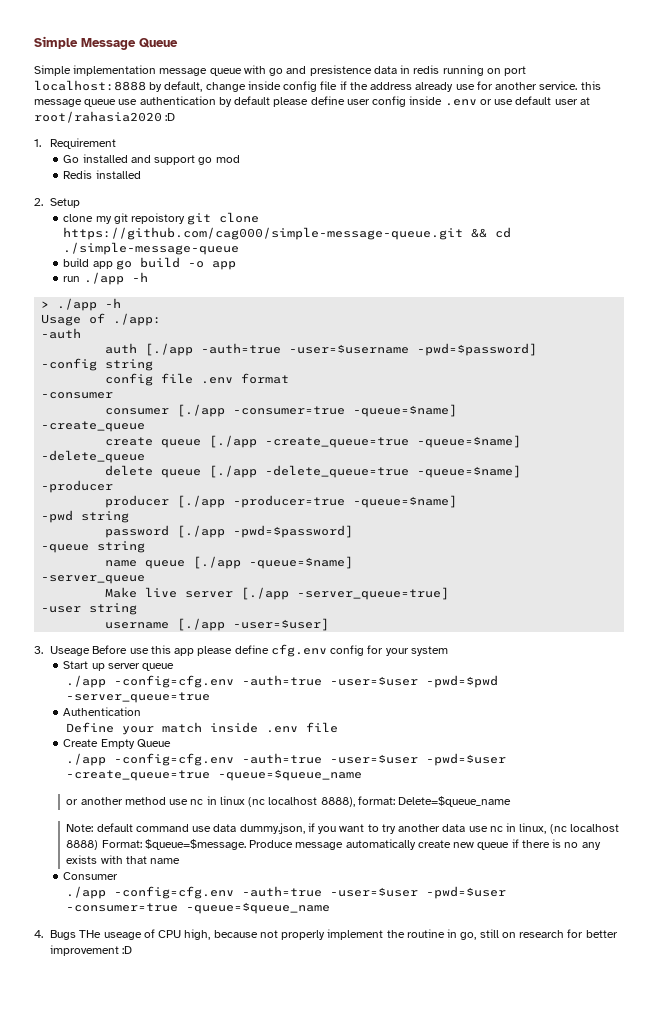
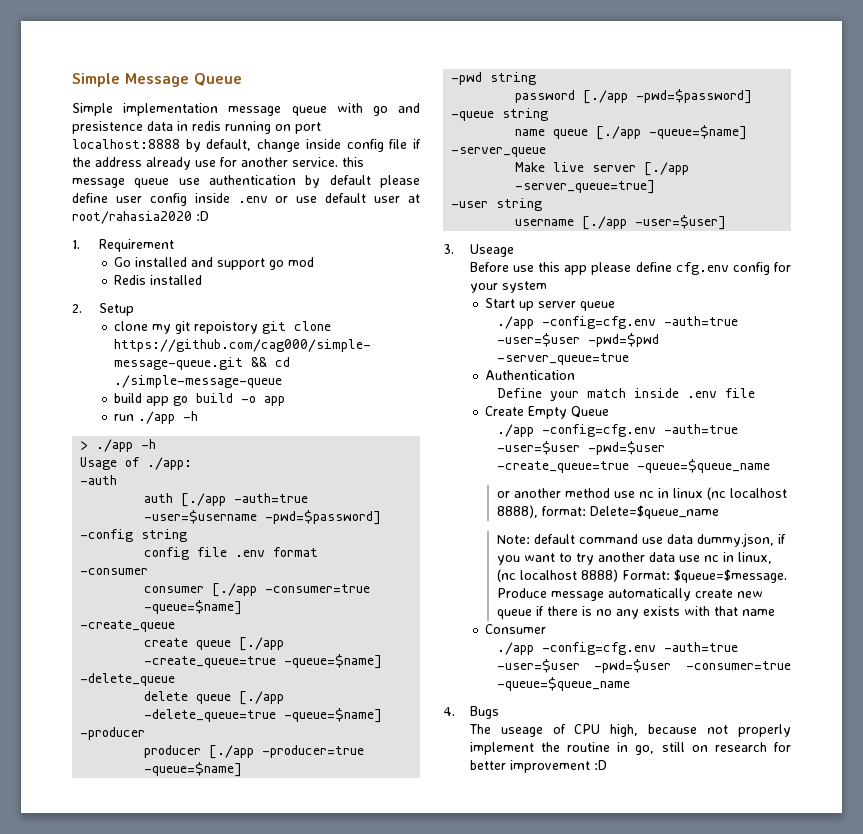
- 3. Useage Before use this app please define cfg.env config for your system
+ 3. Useage
+ Before use this app please define cfg.env config for your system
- 4. Bugs THe useage of CPU high, because not properly implement the routine in go, still on research for better improvement :D
+ 4. Bugs
+ The useage of CPU high, because not properly implement the routine in go, still on research for better improvement :D

